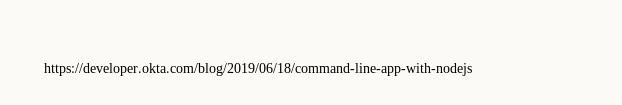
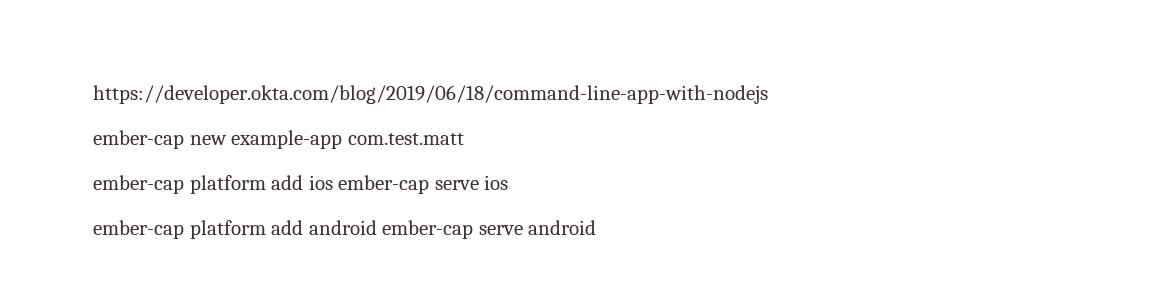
+ ember-cap new example-app com.test.matt
+ ember-cap platform add ios ember-cap serve ios
+ ember-cap platform add android ember-cap serve android

